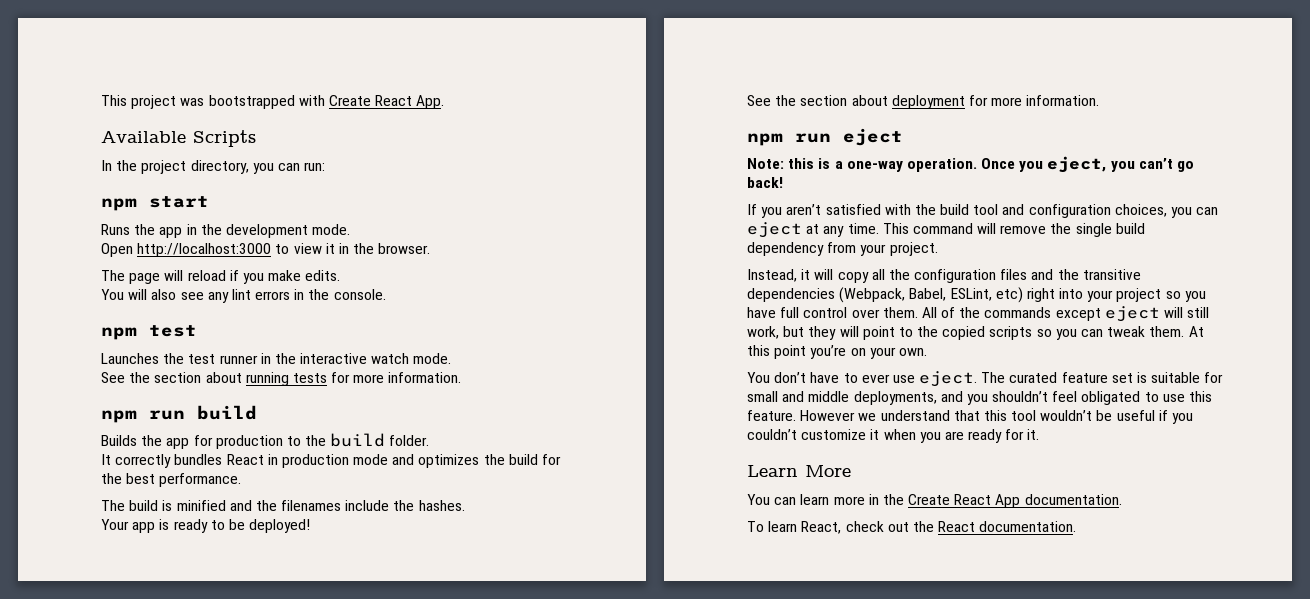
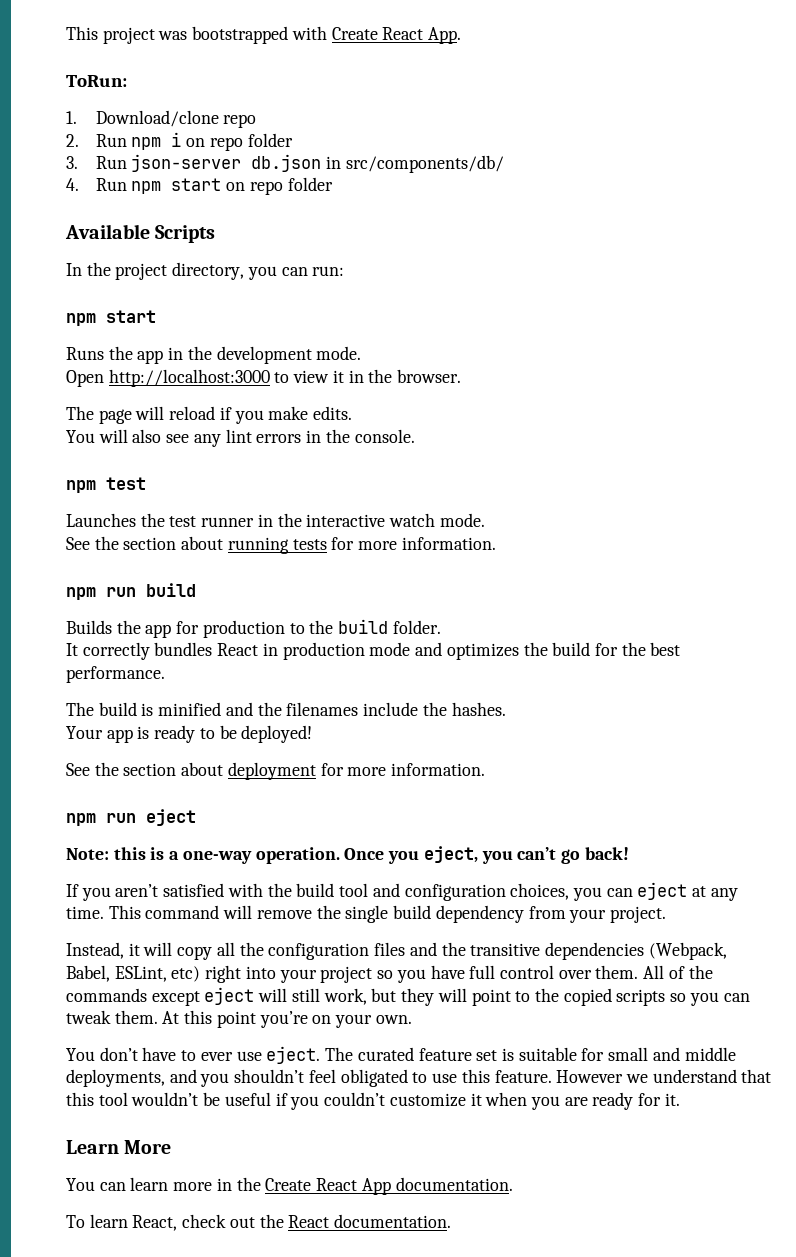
+ ToRun:
+ 1. Download/clone repo
+ 2. Run npm i on repo folder
+ 3. Run json-server db.json in src/components/db/
+ 4. Run npm start on repo folder

